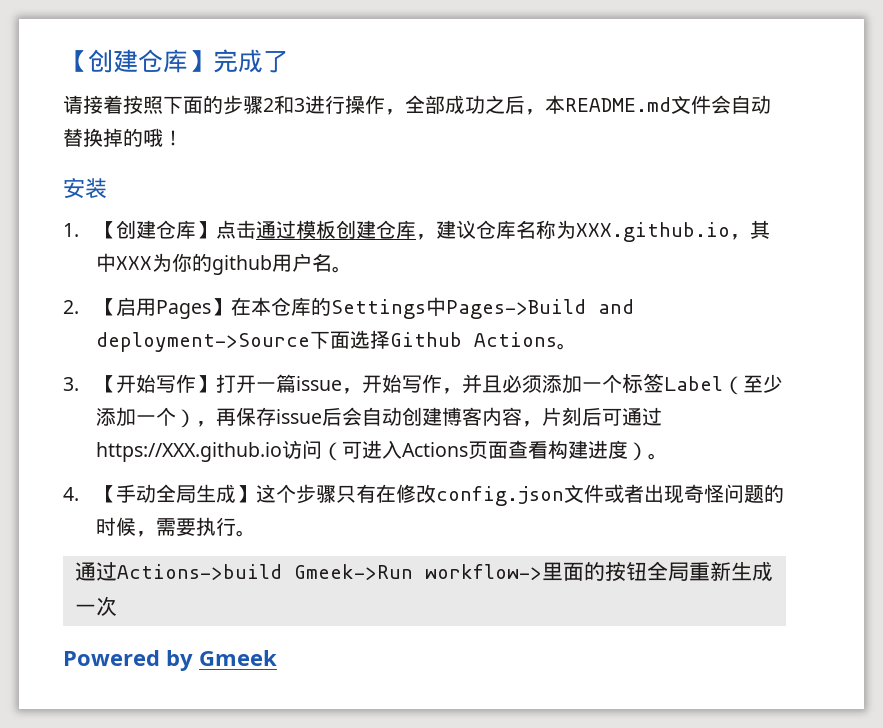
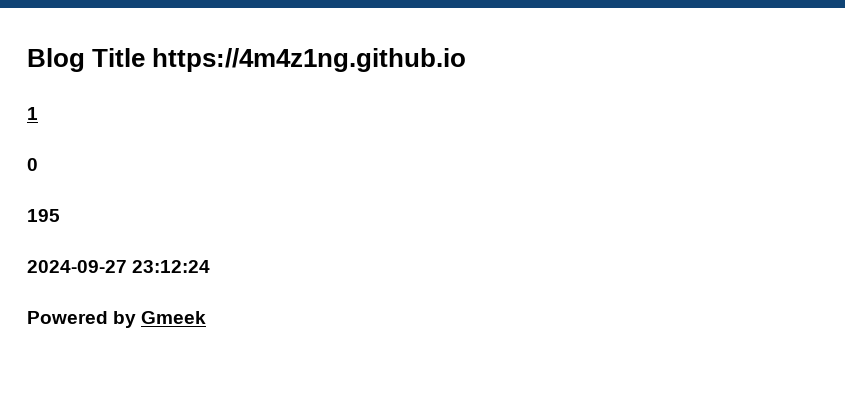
- 【创建仓库】完成了
- 请接着按照下面的步骤2和3进行操作，全部成功之后，本README.md文件会自动替换掉的哦！
- 安装
- 1.【创建仓库】点击通过模板创建仓库，建议仓库名称为XXX.github.io，其中XXX为你的github用户名。
- 2.【启用Pages】在本仓库的Settings中Pages->Build and deployment->Source下面选择Github Actions。
- 3.【开始写作】打开一篇issue，开始写作，并且必须添加一个标签Label（至少添加一个），再保存issue后会自动创建博客内容，片刻后可通过https://XXX.github.io访问（可进入Actions页面查看构建进度）。
- 4.【手动全局生成】这个步骤只有在修改config.json文件或者出现奇怪问题的时候，需要执行。
- 通过Actions->build Gmeek->Run workflow->里面的按钮全局重新生成一次
+ Blog Title https://4m4z1ng.github.io
+ 1
+ 0
+ 195
+ 2024-09-27 23:12:24

